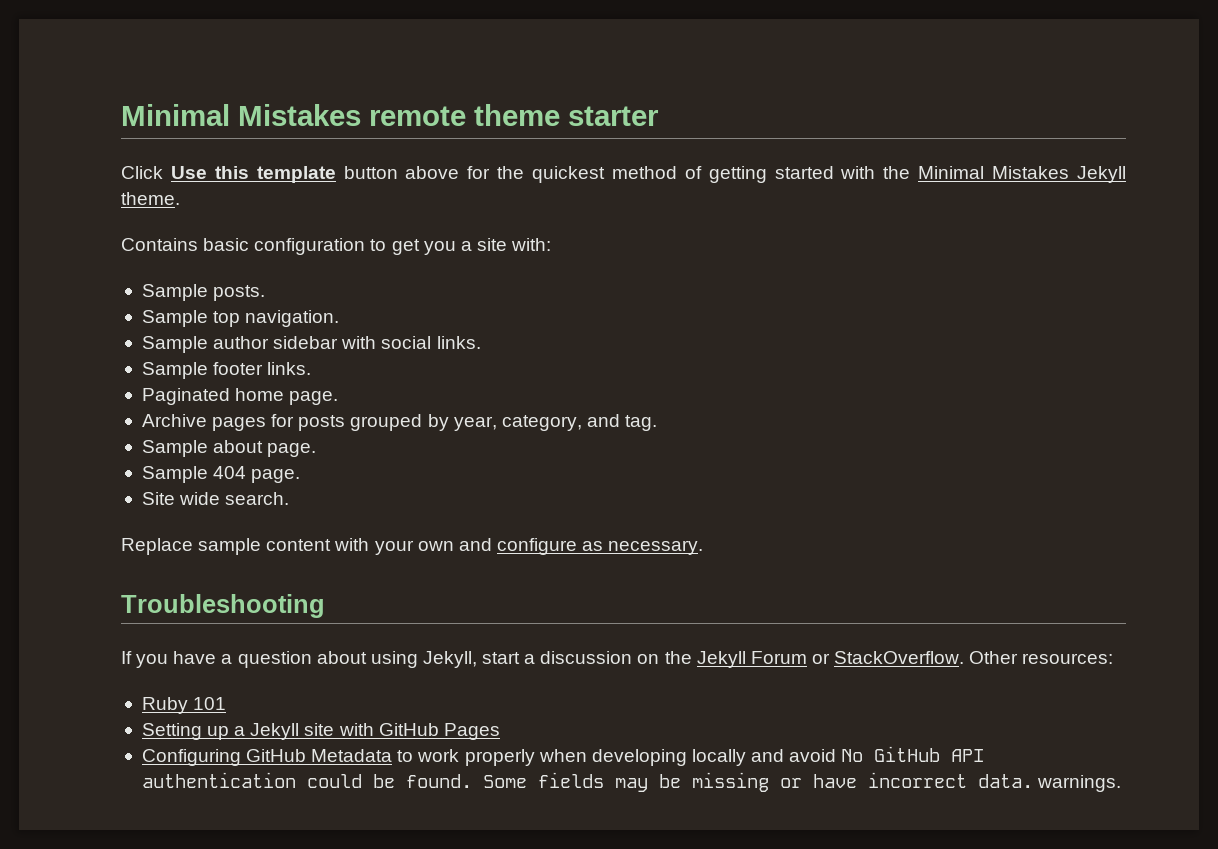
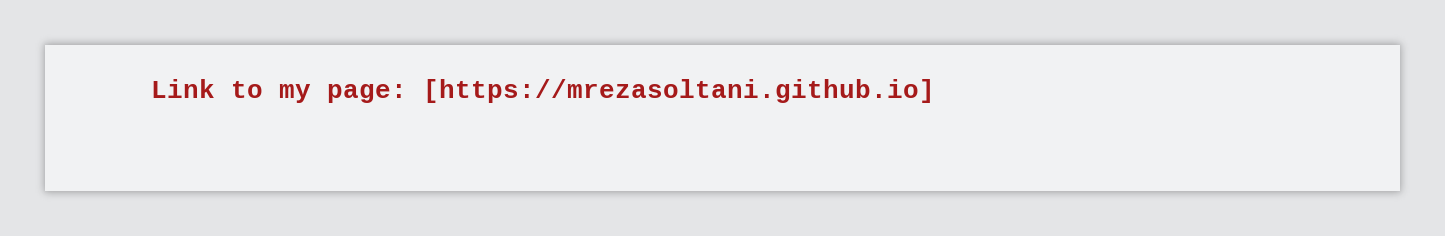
- Minimal Mistakes remote theme starter
- Click Use this template button above for the quickest method of getting started with the Minimal Mistakes Jekyll theme.
- Contains basic configuration to get you a site with:
- Sample posts.
- Sample top navigation.
- Sample author sidebar with social links.
- Sample footer links.
- Paginated home page.
- Archive pages for posts grouped by year, category, and tag.
- Sample about page.
- Sample 404 page.
- Site wide search.
- Replace sample content with your own and configure as necessary.
- Troubleshooting
- If you have a question about using Jekyll, start a discussion on the Jekyll Forum or StackOverflow. Other resources:
- Ruby 101
- Setting up a Jekyll site with GitHub Pages
- Configuring GitHub Metadata to work properly when developing locally and avoid No GitHub API authentication could be found. Some fields may be missing or have incorrect data. warnings.
+ Link to my page: [https://mrezasoltani.github.io]

